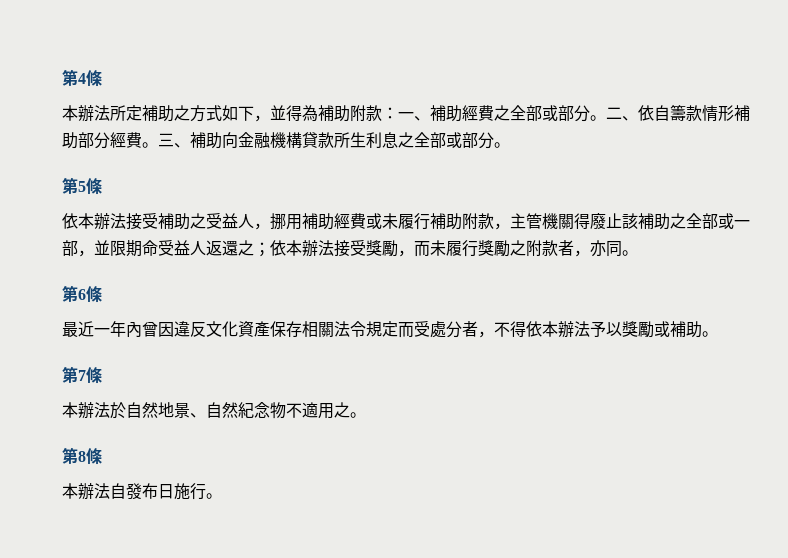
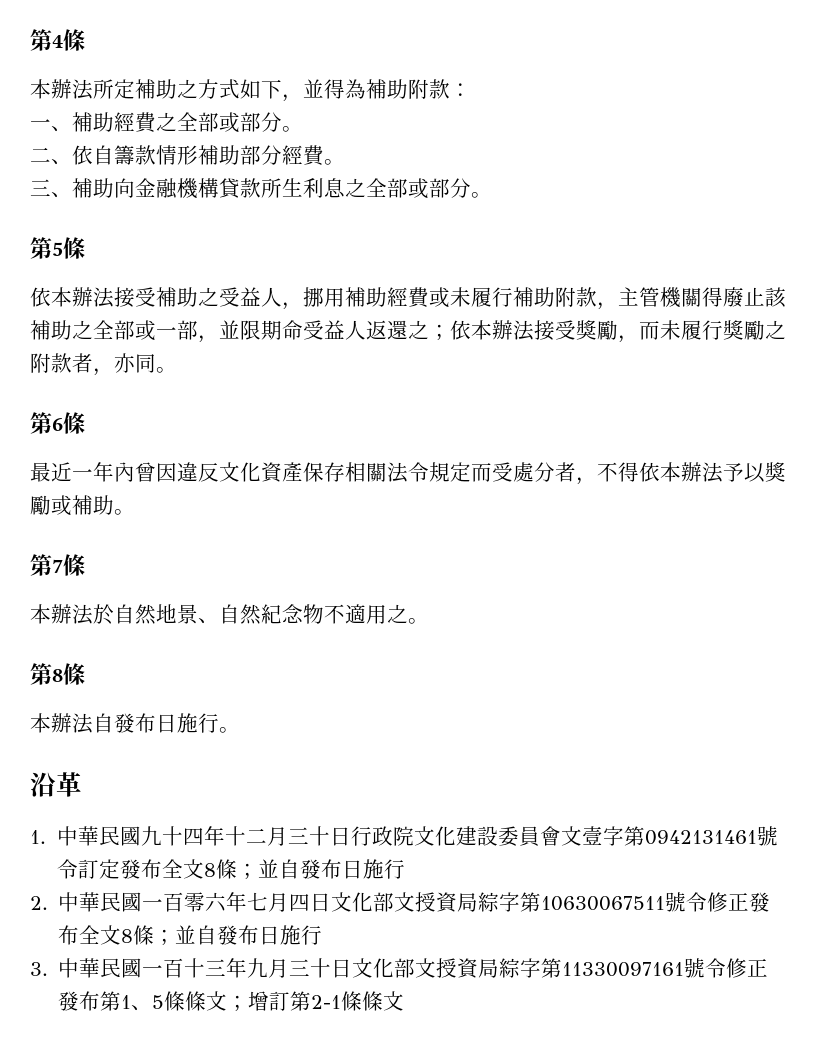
- 本辦法所定補助之方式如下，並得為補助附款：一、補助經費之全部或部分。二、依自籌款情形補助部分經費。三、補助向金融機構貸款所生利息之全部或部分。
+ 本辦法所定補助之方式如下，並得為補助附款：
+ 一、補助經費之全部或部分。
+ 二、依自籌款情形補助部分經費。
+ 三、補助向金融機構貸款所生利息之全部或部分。
+ 沿革
+ 1.中華民國九十四年十二月三十日行政院文化建設委員會文壹字第0942131461號令訂定發布全文8條；並自發布日施行
+ 2.中華民國一百零六年七月四日文化部文授資局綜字第10630067511號令修正發布全文8條；並自發布日施行
+ 3.中華民國一百十三年九月三十日文化部文授資局綜字第11330097161號令修正發布第1、5條條文；增訂第2-1條條文

